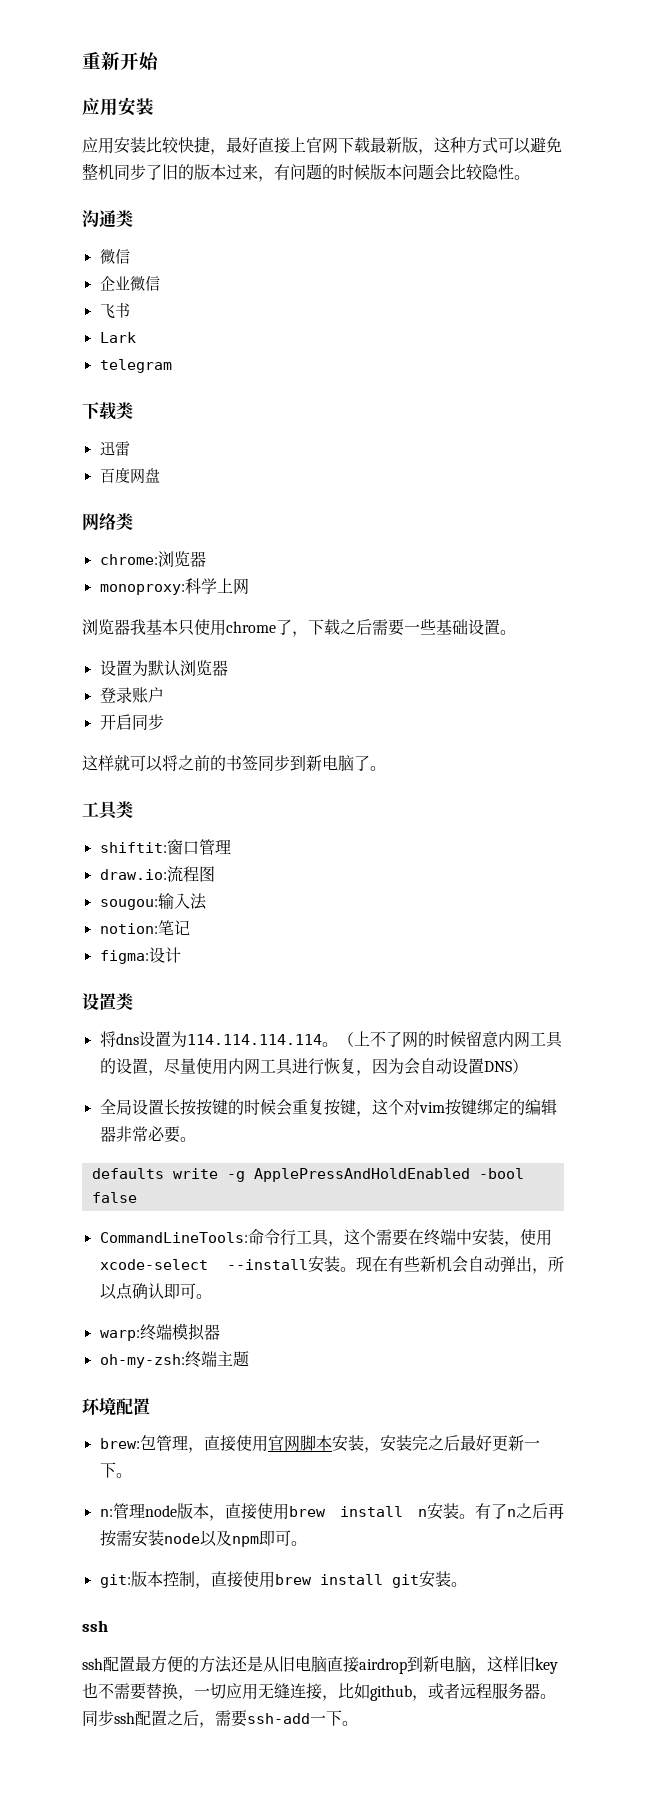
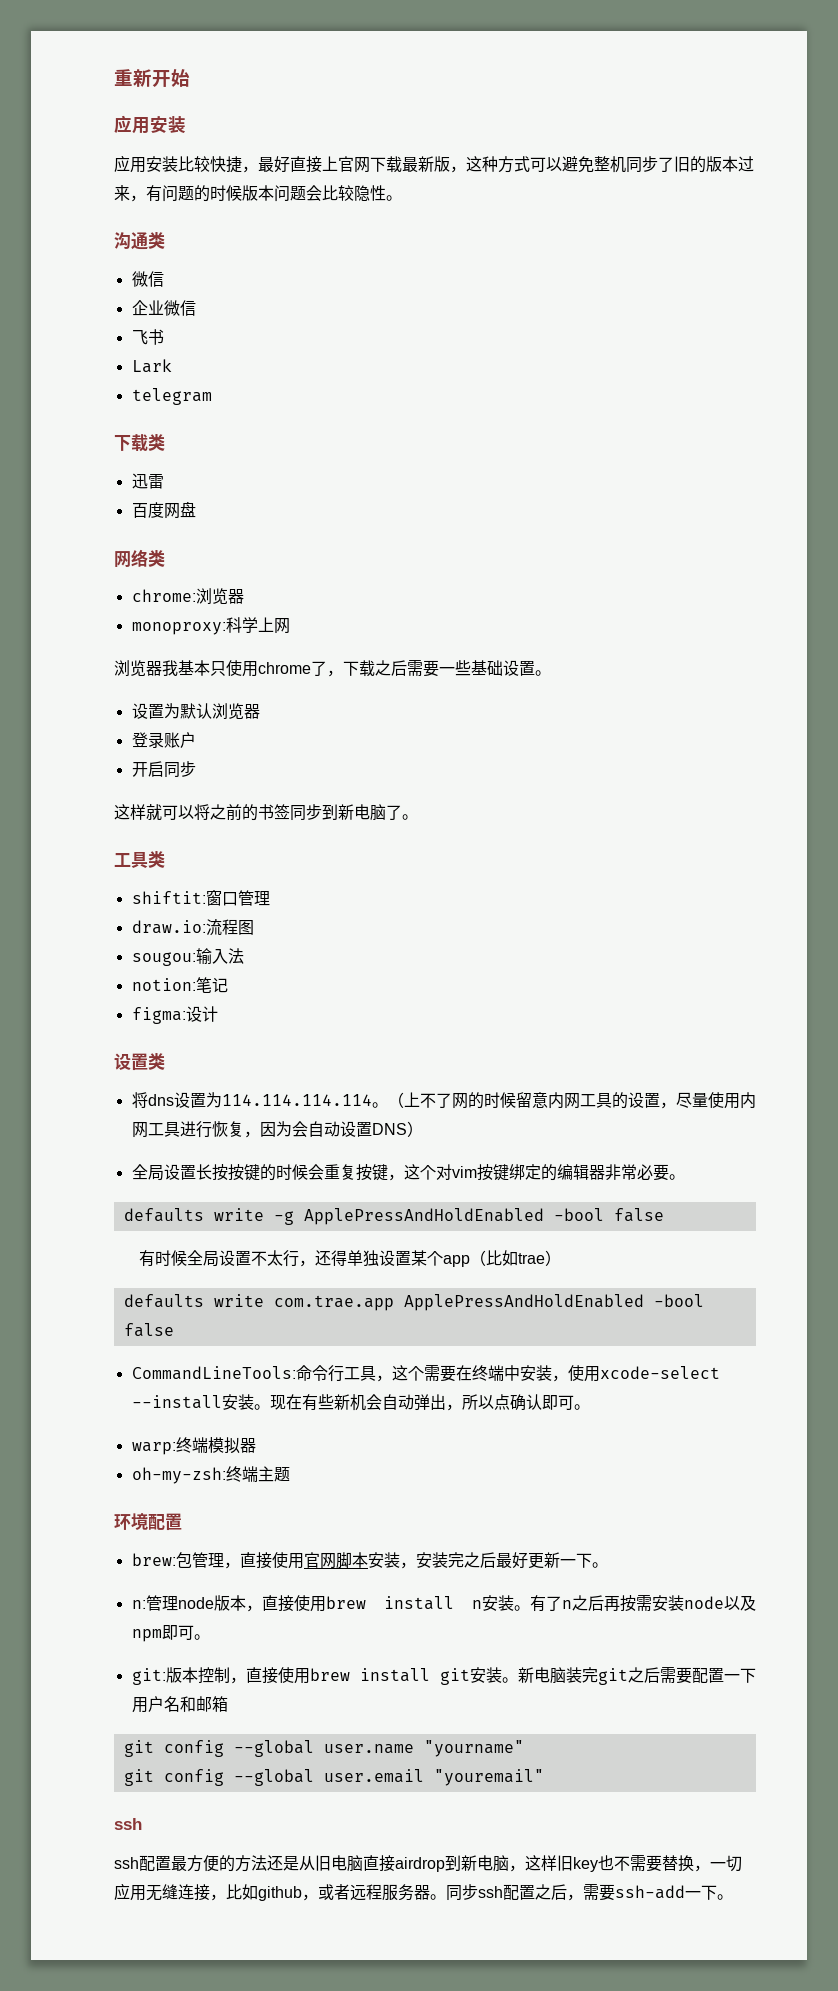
+ 有时候全局设置不太行，还得单独设置某个app（比如trae）
+ defaults write com.trae.app ApplePressAndHoldEnabled -bool false
+ 新电脑装完git之后需要配置一下用户名和邮箱
+ git config --global user.name "yourname"
+ git config --global user.email "youremail"

